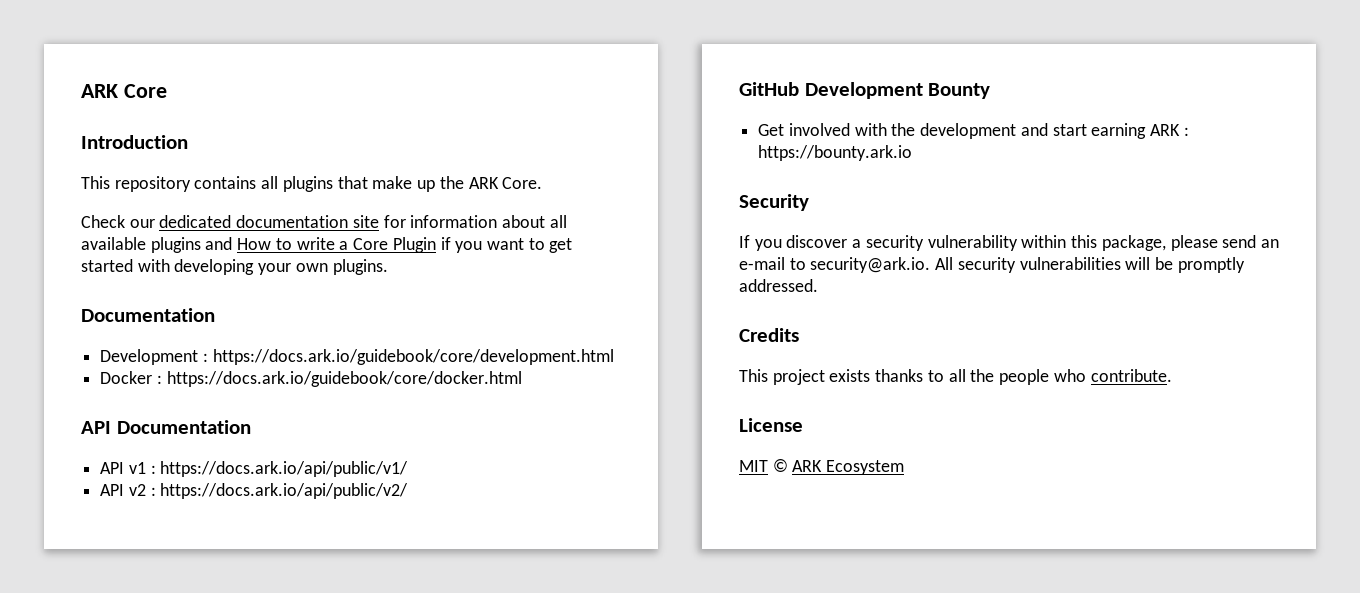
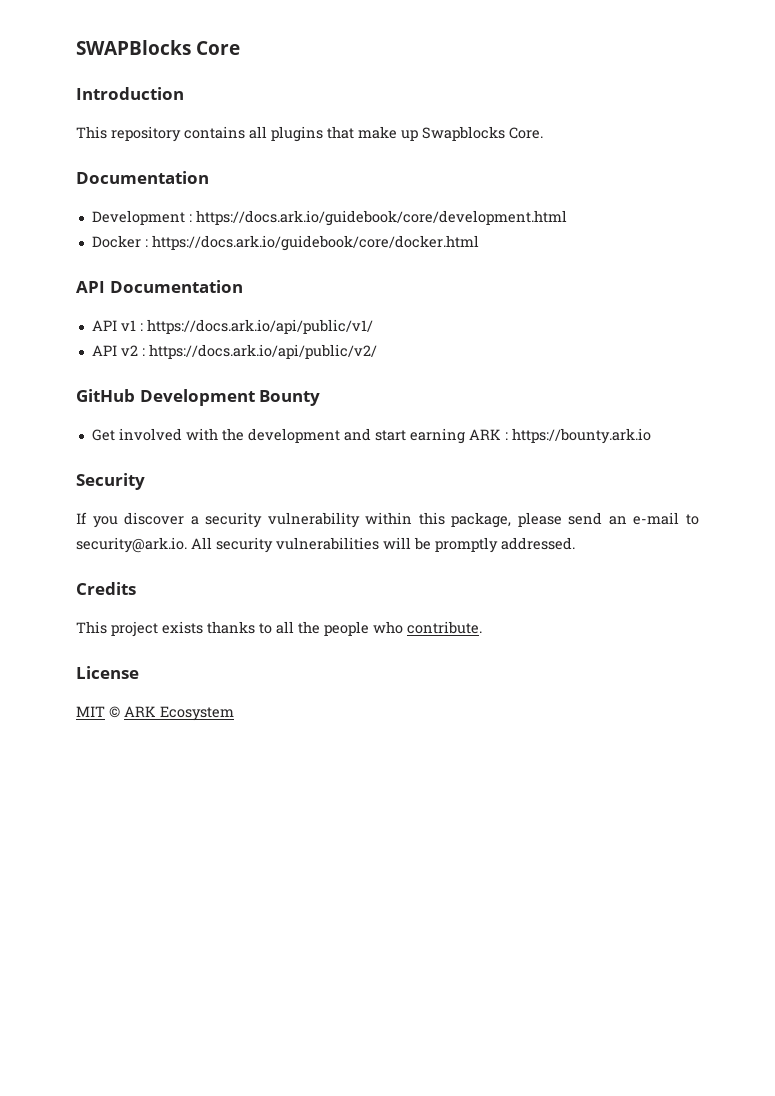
- ARK Core
+ SWAPBlocks Core
- This repository contains all plugins that make up the ARK Core.
+ This repository contains all plugins that make up Swapblocks Core.
- Check our dedicated documentation site for information about all available plugins and How to write a Core Plugin if you want to get started with developing your own plugins.

